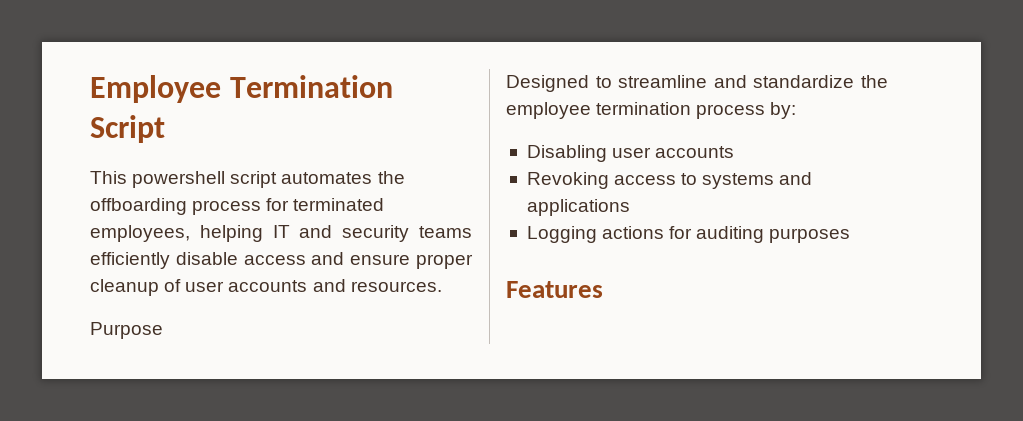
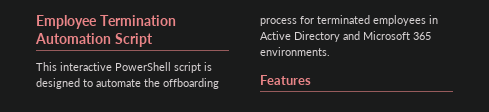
- Employee Termination Script
+ Employee Termination Automation Script
- This powershell script automates the offboarding process for terminated employees, helping IT and security teams efficiently disable access and ensure proper cleanup of user accounts and resources.
- Purpose
- Designed to streamline and standardize the employee termination process by:
- Disabling user accounts
- Revoking access to systems and applications
- Logging actions for auditing purposes
+ This interactive PowerShell script is designed to automate the offboarding process for terminated employees in Active Directory and Microsoft 365 environments.

